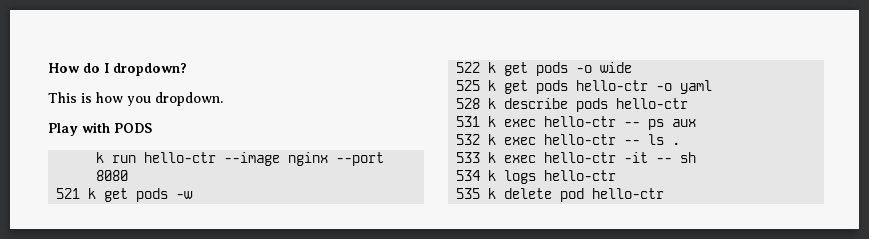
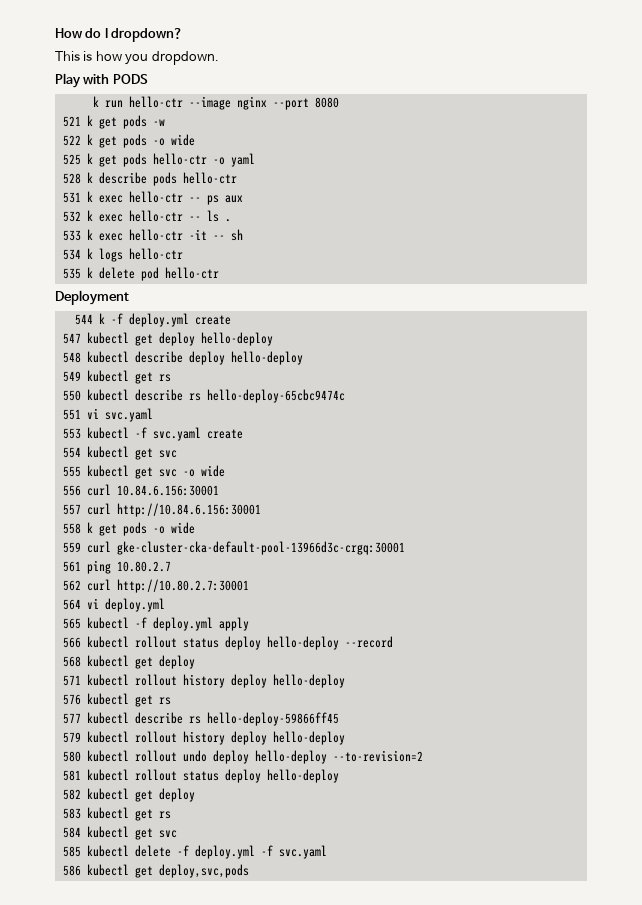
+ Deployment
+ 544 k -f deploy.yml create
+ 547 kubectl get deploy hello-deploy
+ 548 kubectl describe deploy hello-deploy
+ 549 kubectl get rs
+ 550 kubectl describe rs hello-deploy-65cbc9474c
+ 551 vi svc.yaml
+ 553 kubectl -f svc.yaml create
+ 554 kubectl get svc
+ 555 kubectl get svc -o wide
+ 556 curl 10.84.6.156:30001
+ 557 curl http://10.84.6.156:30001
+ 558 k get pods -o wide
+ 559 curl gke-cluster-cka-default-pool-13966d3c-crgq:30001
+ 561 ping 10.80.2.7
+ 562 curl http://10.80.2.7:30001
+ 564 vi deploy.yml
+ 565 kubectl -f deploy.yml apply
+ 566 kubectl rollout status deploy hello-deploy --record
+ 568 kubectl get deploy
+ 571 kubectl rollout history deploy hello-deploy
+ 576 kubectl get rs
+ 577 kubectl describe rs hello-deploy-59866ff45
+ 579 kubectl rollout history deploy hello-deploy
+ 580 kubectl rollout undo deploy hello-deploy --to-revision=2
+ 581 kubectl rollout status deploy hello-deploy
+ 582 kubectl get deploy
+ 583 kubectl get rs
+ 584 kubectl get svc
+ 585 kubectl delete -f deploy.yml -f svc.yaml
+ 586 kubectl get deploy,svc,pods

